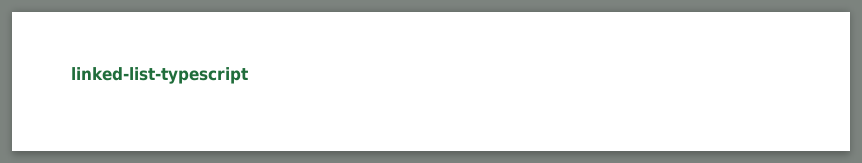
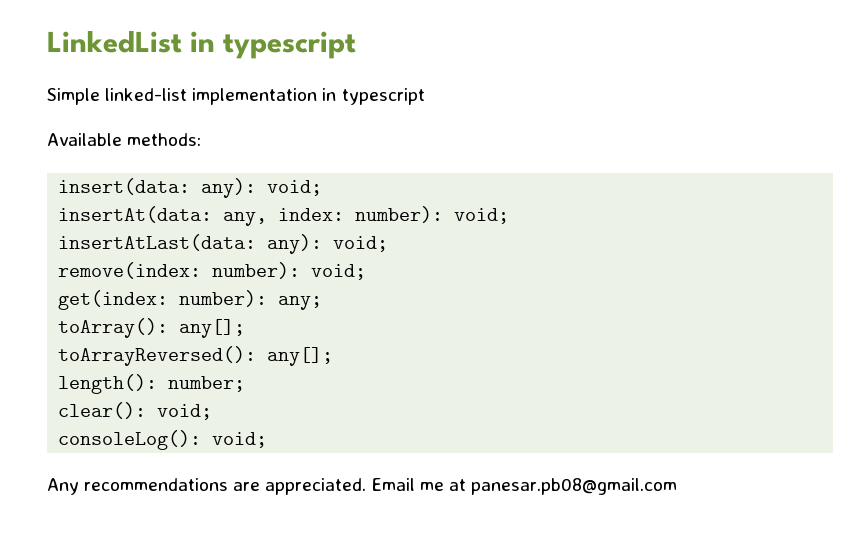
- linked-list-typescript
+ LinkedList in typescript
+ Simple linked-list implementation in typescript
+ Available methods:
+ insert(data: any): void;
+ insertAt(data: any, index: number): void;
+ insertAtLast(data: any): void;
+ remove(index: number): void;
+ get(index: number): any;
+ toArray(): any[];
+ toArrayReversed(): any[];
+ length(): number;
+ clear(): void;
+ consoleLog(): void;
+ Any recommendations are appreciated. Email me at panesar.pb08@gmail.com

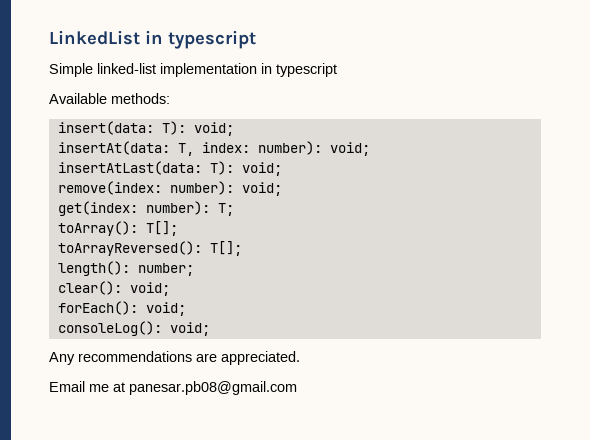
- insert(data: any): void;
+ insert(data: T): void;
- insertAt(data: any, index: number): void;
+ insertAt(data: T, index: number): void;
- insertAtLast(data: any): void;
+ insertAtLast(data: T): void;
- get(index: number): any;
+ get(index: number): T;
- toArray(): any[];
+ toArray(): T[];
- toArrayReversed(): any[];
+ toArrayReversed(): T[];
+ forEach(): void;
- Any recommendations are appreciated. Email me at panesar.pb08@gmail.com
+ Any recommendations are appreciated.
+ Email me at panesar.pb08@gmail.com

